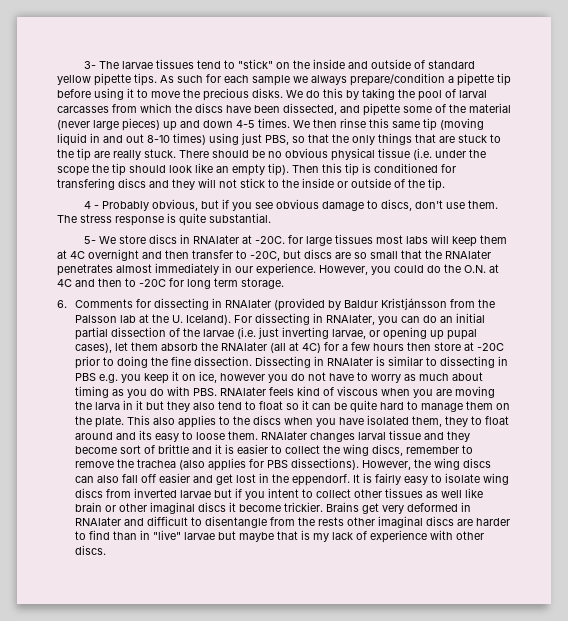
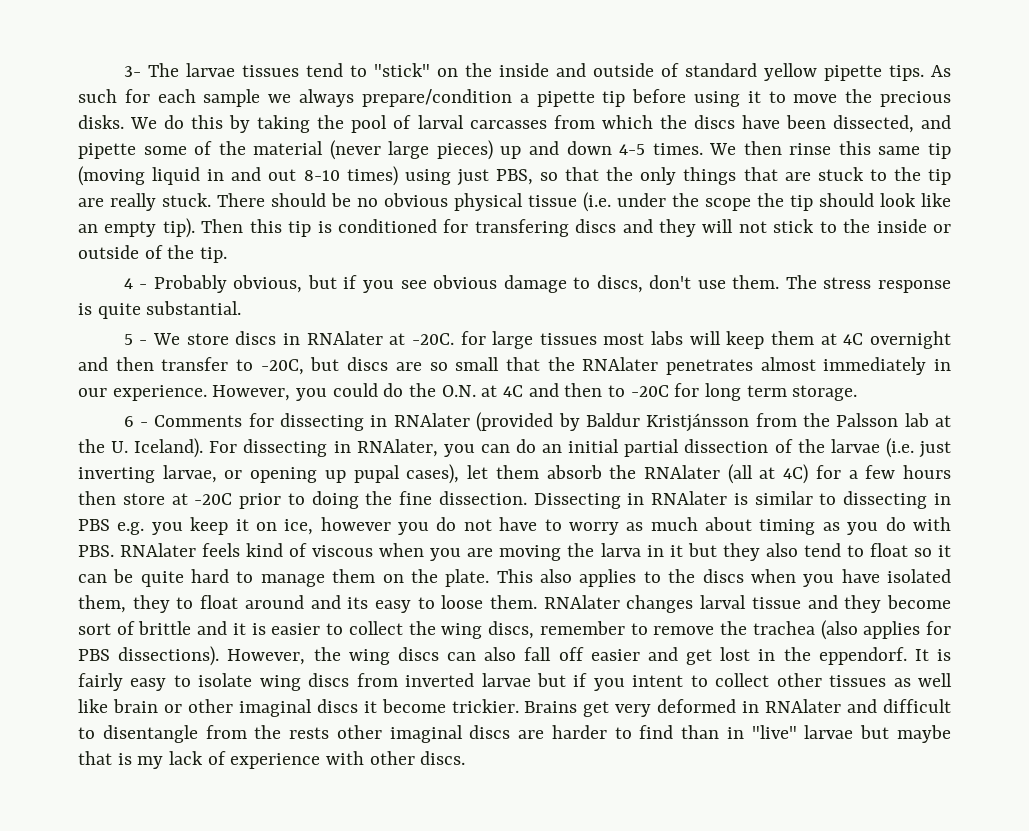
- 5- We store discs in RNAlater at -20C. for large tissues most labs will keep them at 4C overnight and then transfer to -20C, but discs are so small that the RNAlater penetrates almost immediately in our experience.
+ 5 - We store discs in RNAlater at -20C. for large tissues most labs will keep them at 4C overnight and then transfer to -20C, but discs are so small that the RNAlater penetrates almost immediately in our experience.
- 6. Comments for dissecting in RNAlater (provided by Baldur Kristjánsson from the Palsson lab at the U. Iceland).
+ 6 - Comments for dissecting in RNAlater (provided by Baldur Kristjánsson from the Palsson lab at the U. Iceland).

